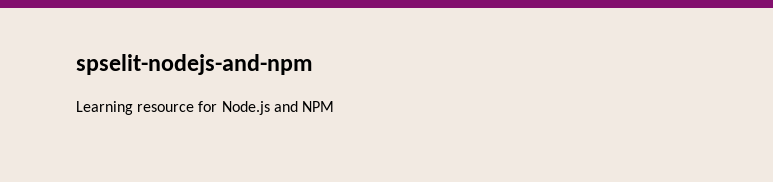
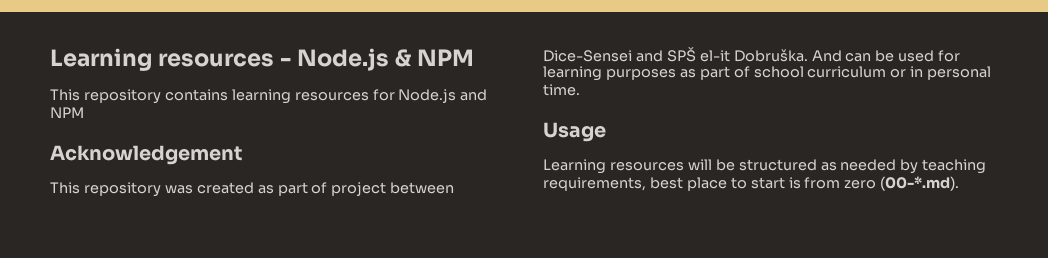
- spselit-nodejs-and-npm
- Learning resource for Node.js and NPM
+ Learning resources - Node.js & NPM
+ This repository contains learning resources for Node.js and NPM
+ Acknowledgement
+ This repository was created as part of project between Dice-Sensei and SPŠ el-it Dobruška. And can be used for learning purposes as part of school curriculum or in personal time.
+ Usage
+ Learning resources will be structured as needed by teaching requirements, best place to start is from zero (00-*.md).

